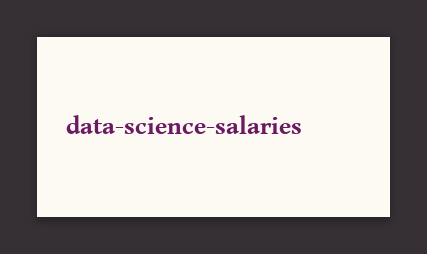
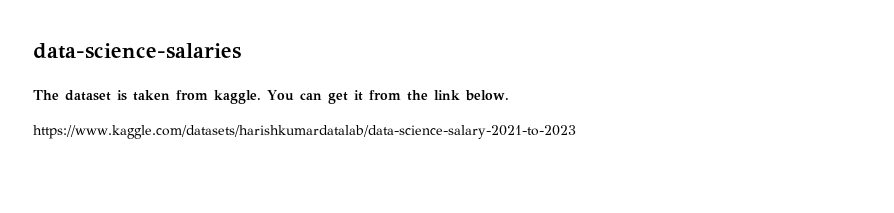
+ The dataset is taken from kaggle. You can get it from the link below.
+ https://www.kaggle.com/datasets/harishkumardatalab/data-science-salary-2021-to-2023

